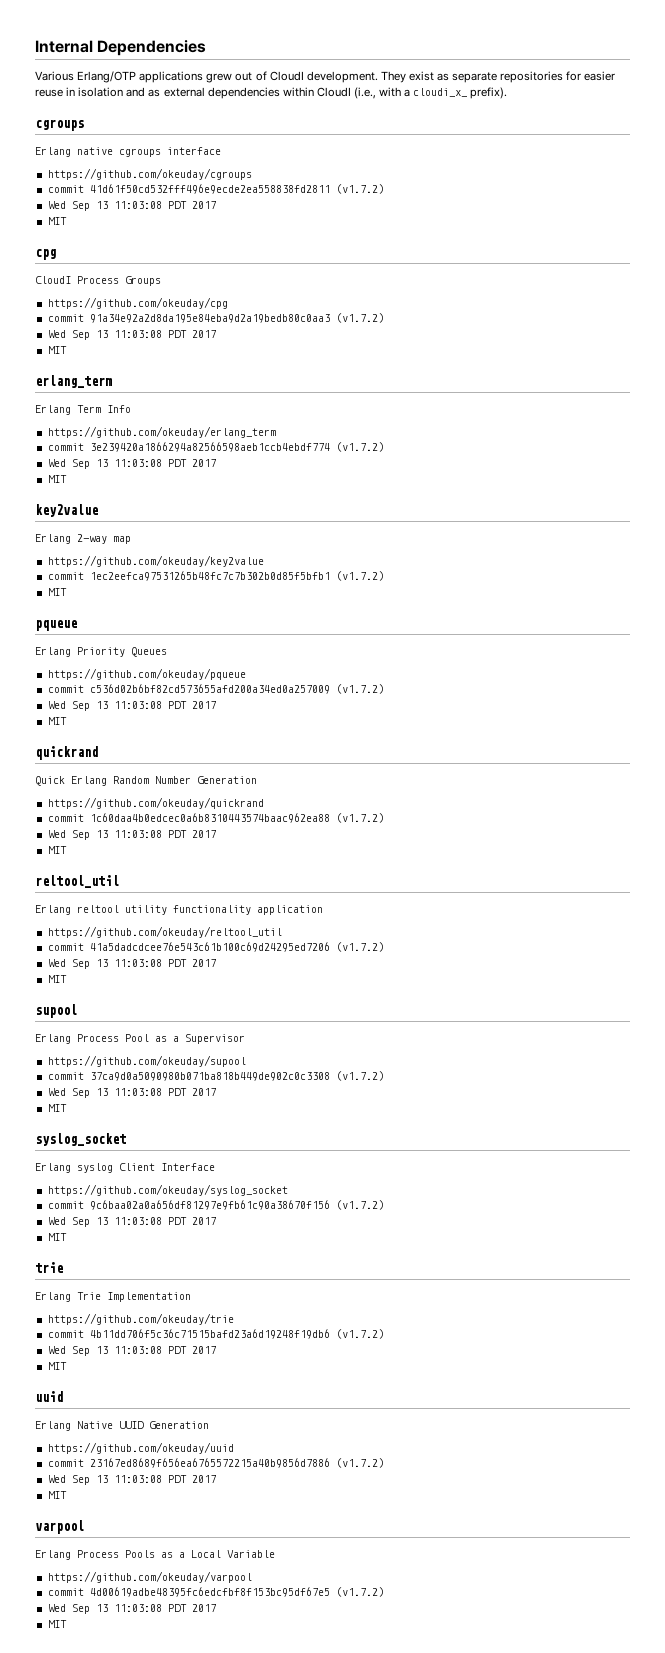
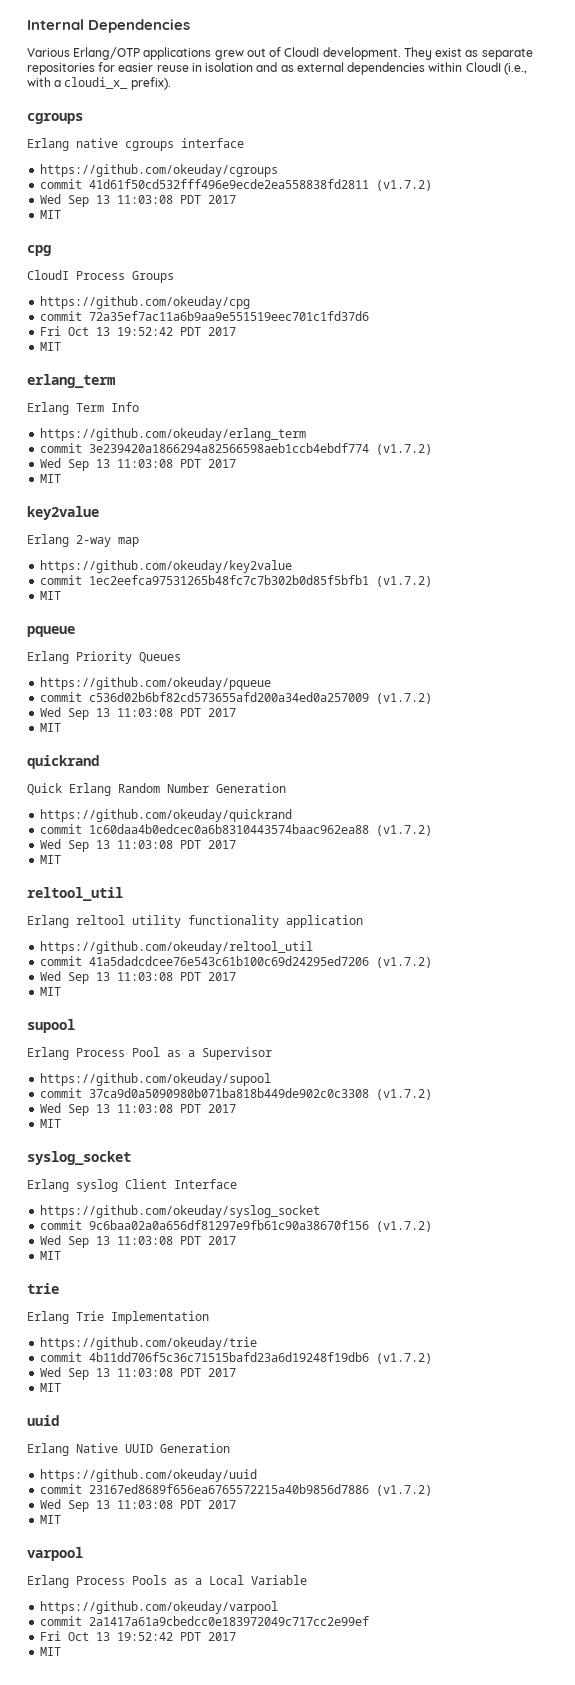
- commit 91a34e92a2d8da195e84eba9d2a19bedb80c0aa3 (v1.7.2)
- Wed Sep 13 11:03:08 PDT 2017
+ commit 72a35ef7ac11a6b9aa9e551519eec701c1fd37d6
+ Fri Oct 13 19:52:42 PDT 2017
- commit 4d00619adbe48395fc6edcfbf8f153bc95df67e5 (v1.7.2)
- Wed Sep 13 11:03:08 PDT 2017
+ commit 2a1417a61a9cbedcc0e183972049c717cc2e99ef
+ Fri Oct 13 19:52:42 PDT 2017

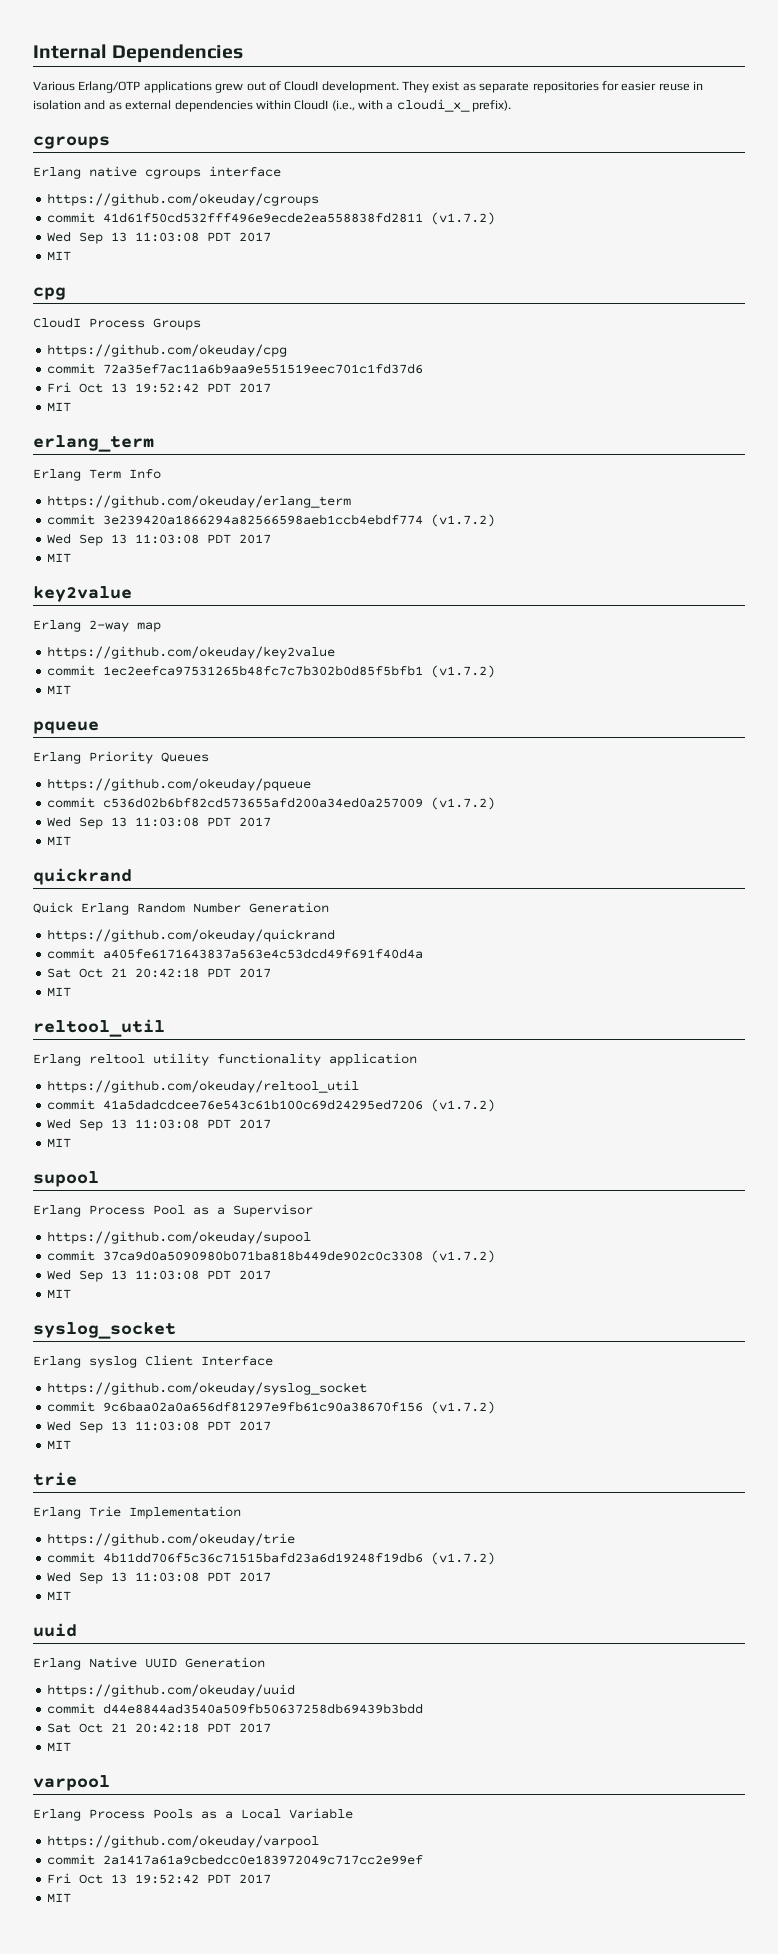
- commit 1c60daa4b0edcec0a6b8310443574baac962ea88 (v1.7.2)
- Wed Sep 13 11:03:08 PDT 2017
+ commit a405fe6171643837a563e4c53dcd49f691f40d4a
+ Sat Oct 21 20:42:18 PDT 2017
- commit 23167ed8689f656ea6765572215a40b9856d7886 (v1.7.2)
- Wed Sep 13 11:03:08 PDT 2017
+ commit d44e8844ad3540a509fb50637258db69439b3bdd
+ Sat Oct 21 20:42:18 PDT 2017

